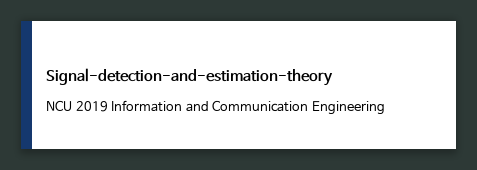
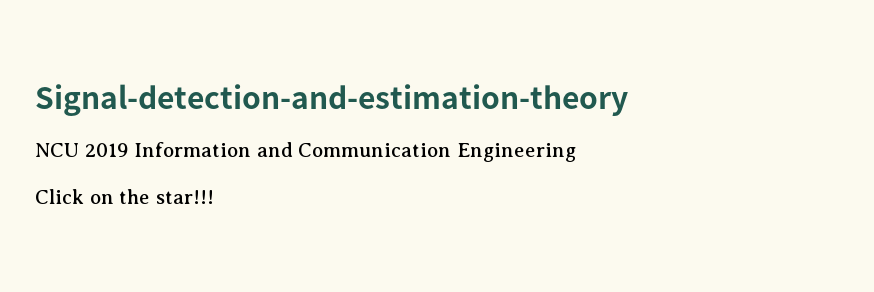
+ Click on the star!!!

